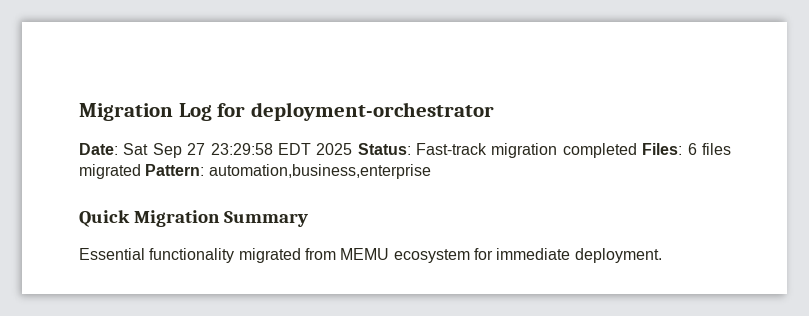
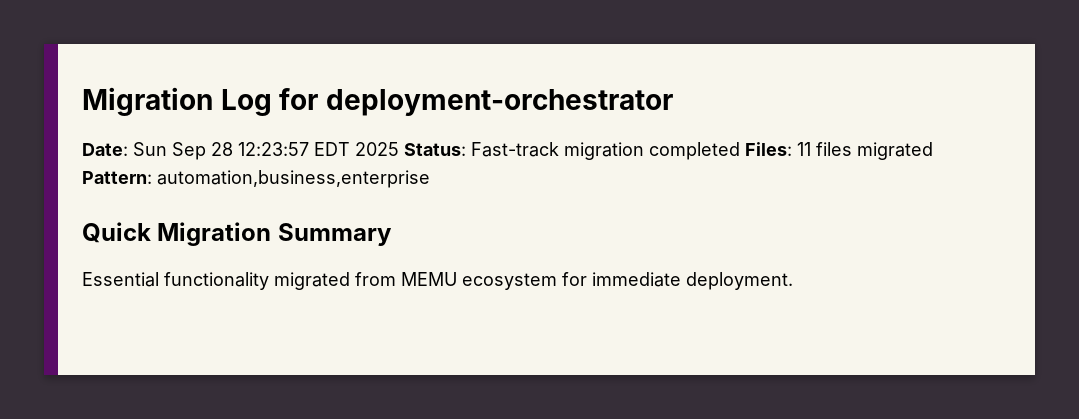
- Date: Sat Sep 27 23:29:58 EDT 2025 Status: Fast-track migration completed Files: 6 files migrated Pattern: automation,business,enterprise
+ Date: Sun Sep 28 12:23:57 EDT 2025 Status: Fast-track migration completed Files: 11 files migrated Pattern: automation,business,enterprise

